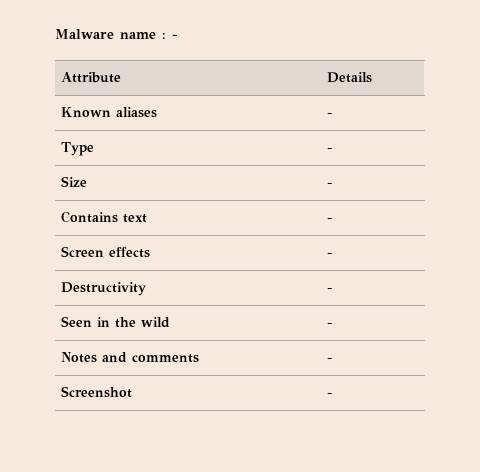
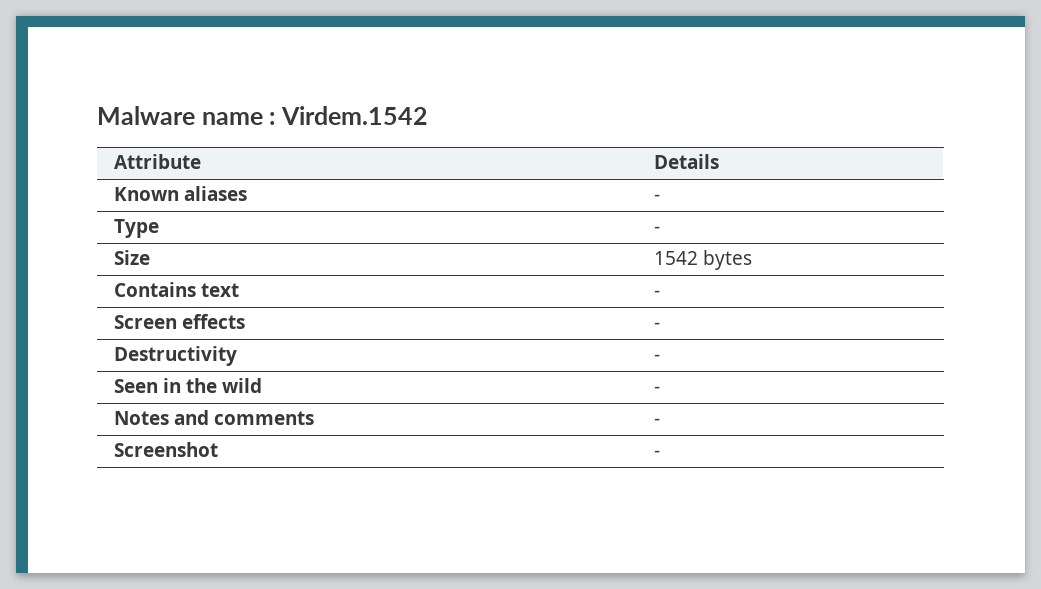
- Malware name : -
+ Malware name : Virdem.1542
- Size | -
+ Size | 1542 bytes

